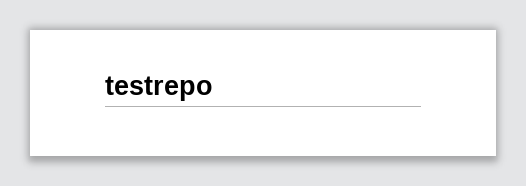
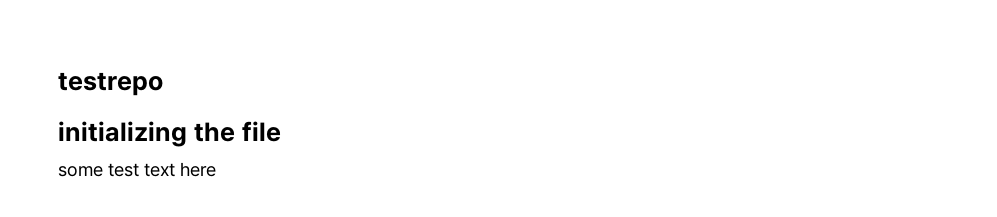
+ initializing the file
+ some test text here

